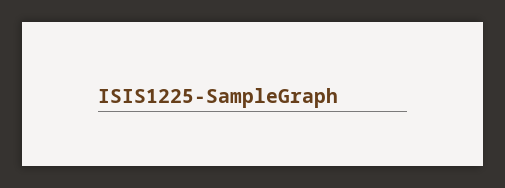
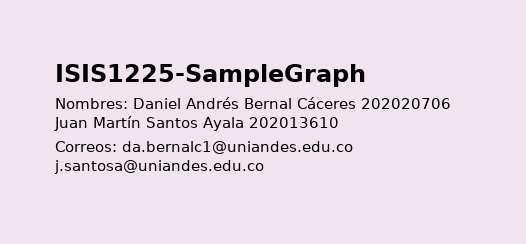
+ Nombres: Daniel Andrés Bernal Cáceres 202020706 Juan Martín Santos Ayala 202013610
+ Correos: da.bernalc1@uniandes.edu.co j.santosa@uniandes.edu.co

